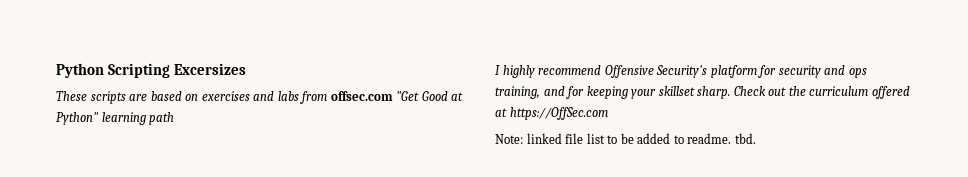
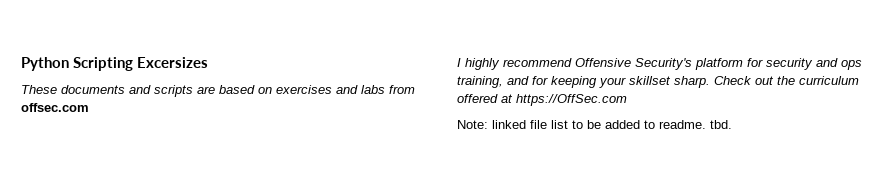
- These scripts are based on exercises and labs from offsec.com "Get Good at Python" learning path
+ These documents and scripts are based on exercises and labs from offsec.com

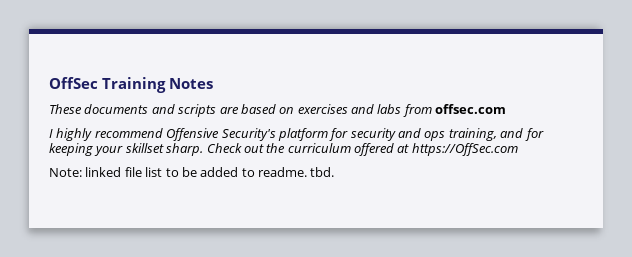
- Python Scripting Excersizes
+ OffSec Training Notes

